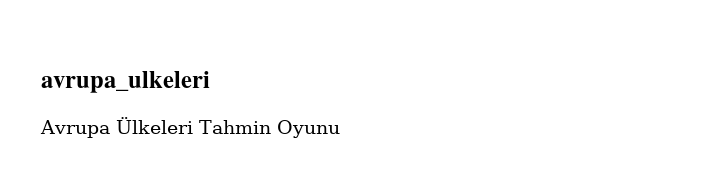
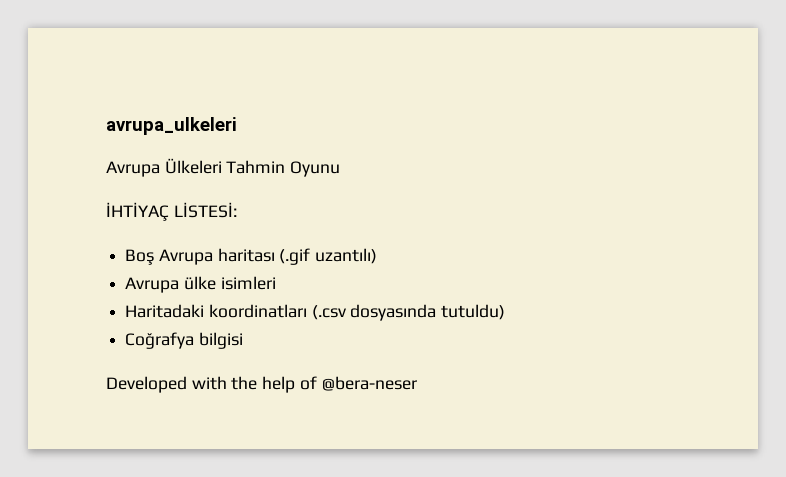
+ İHTİYAÇ LİSTESİ:
+ Boş Avrupa haritası (.gif uzantılı)
+ Avrupa ülke isimleri
+ Haritadaki koordinatları (.csv dosyasında tutuldu)
+ Coğrafya bilgisi
+ Developed with the help of @bera-neser

